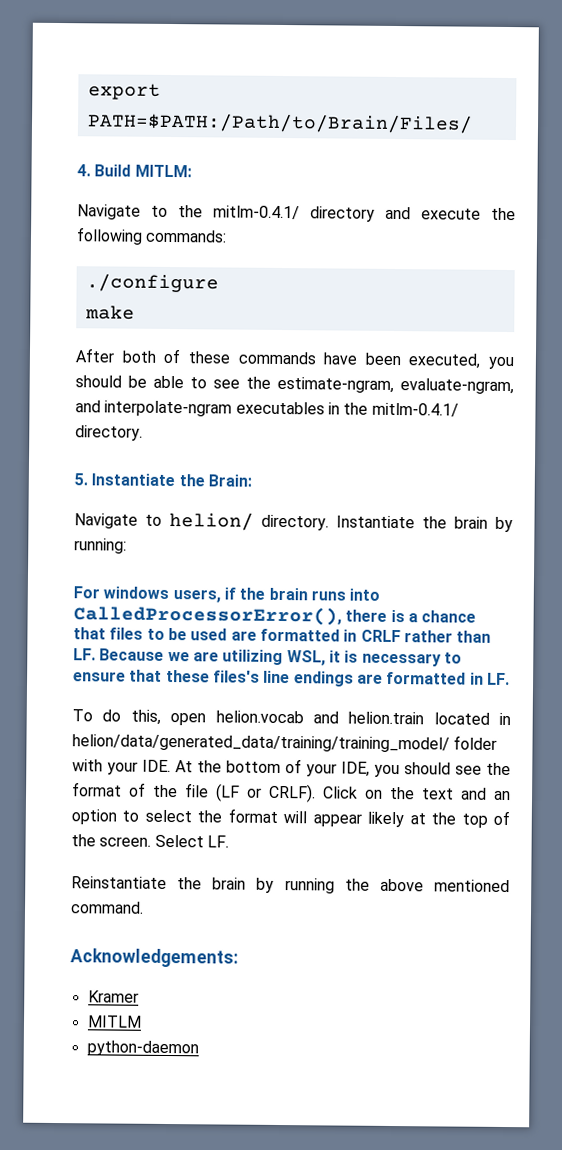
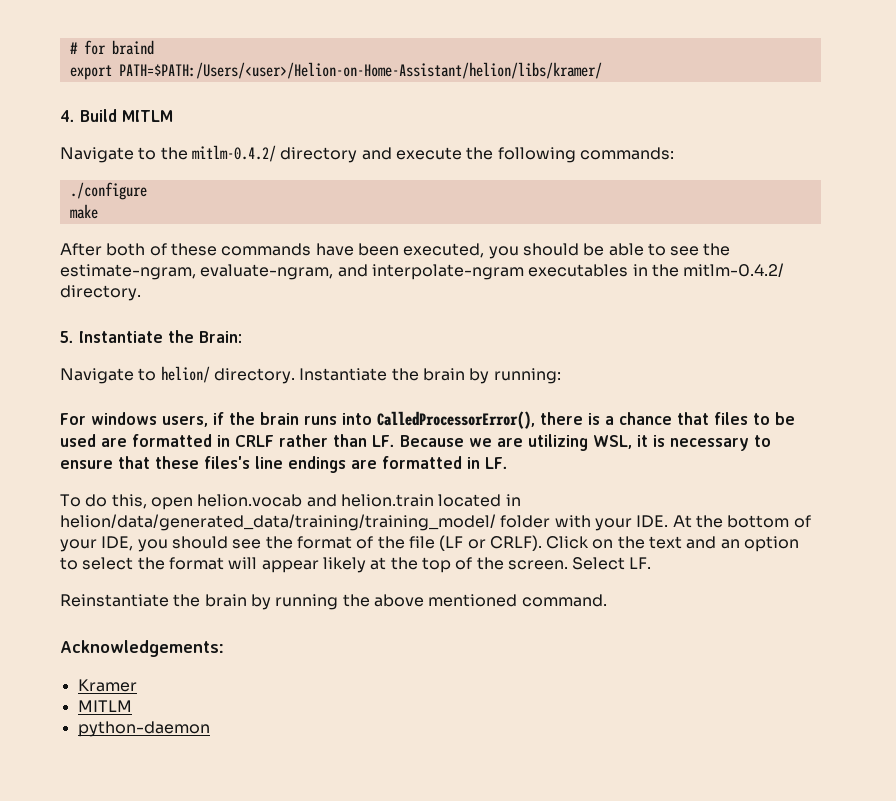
- export PATH=$PATH:/Path/to/Brain/Files/
+ # for braind
+ export PATH=$PATH:/Users/<user>/Helion-on-Home-Assistant/helion/libs/kramer/
- 4. Build MITLM:
+ 4. Build MITLM
- Navigate to the mitlm-0.4.1/ directory and execute the following commands:
+ Navigate to the mitlm-0.4.2/ directory and execute the following commands:
- After both of these commands have been executed, you should be able to see the estimate-ngram, evaluate-ngram, and interpolate-ngram executables in the mitlm-0.4.1/ directory.
+ After both of these commands have been executed, you should be able to see the estimate-ngram, evaluate-ngram, and interpolate-ngram executables in the mitlm-0.4.2/ directory.

